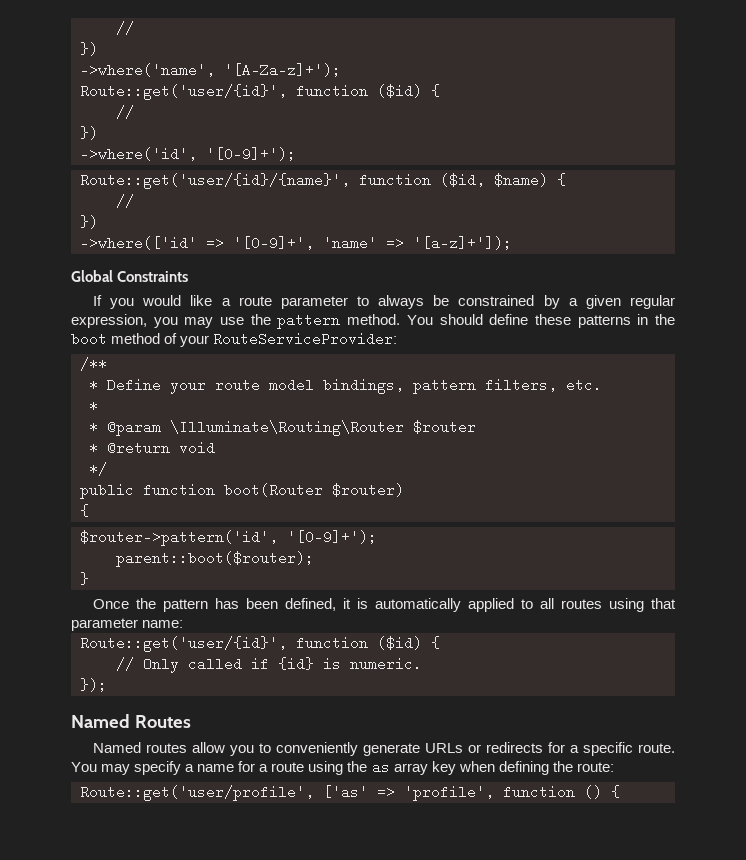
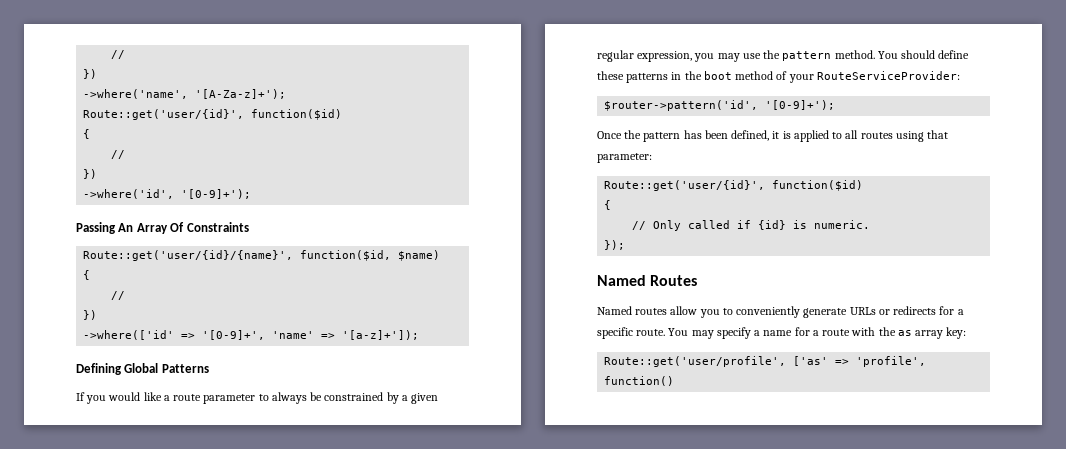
  ->where('name', '[A-Za-z]+');
- Route::get('user/{id}', function ($id) {
+ Route::get('user/{id}', function($id)
+ {
+ Passing An Array Of Constraints
- Route::get('user/{id}/{name}', function ($id, $name) {
+ Route::get('user/{id}/{name}', function($id, $name)
+ {
- Global Constraints
+ Defining Global Patterns
- /**
- * Define your route model bindings, pattern filters, etc.
- *
- * @param \Illuminate\Routing\Router $router
- * @return void
- */
- public function boot(Router $router)
- {
- parent::boot($router);
- }
- Once the pattern has been defined, it is automatically applied to all routes using that parameter name:
- Route::get('user/{id}', function ($id) {
+ Once the pattern has been defined, it is applied to all routes using that parameter:
+ Route::get('user/{id}', function($id)
+ {
- You may specify a name for a route using the as array key when defining the route:
+ You may specify a name for a route with the as array key:
- Route::get('user/profile', ['as' => 'profile', function () {
+ Route::get('user/profile', ['as' => 'profile', function()

